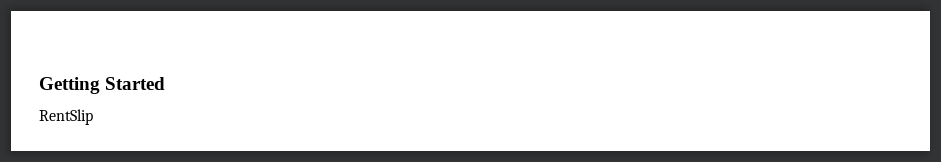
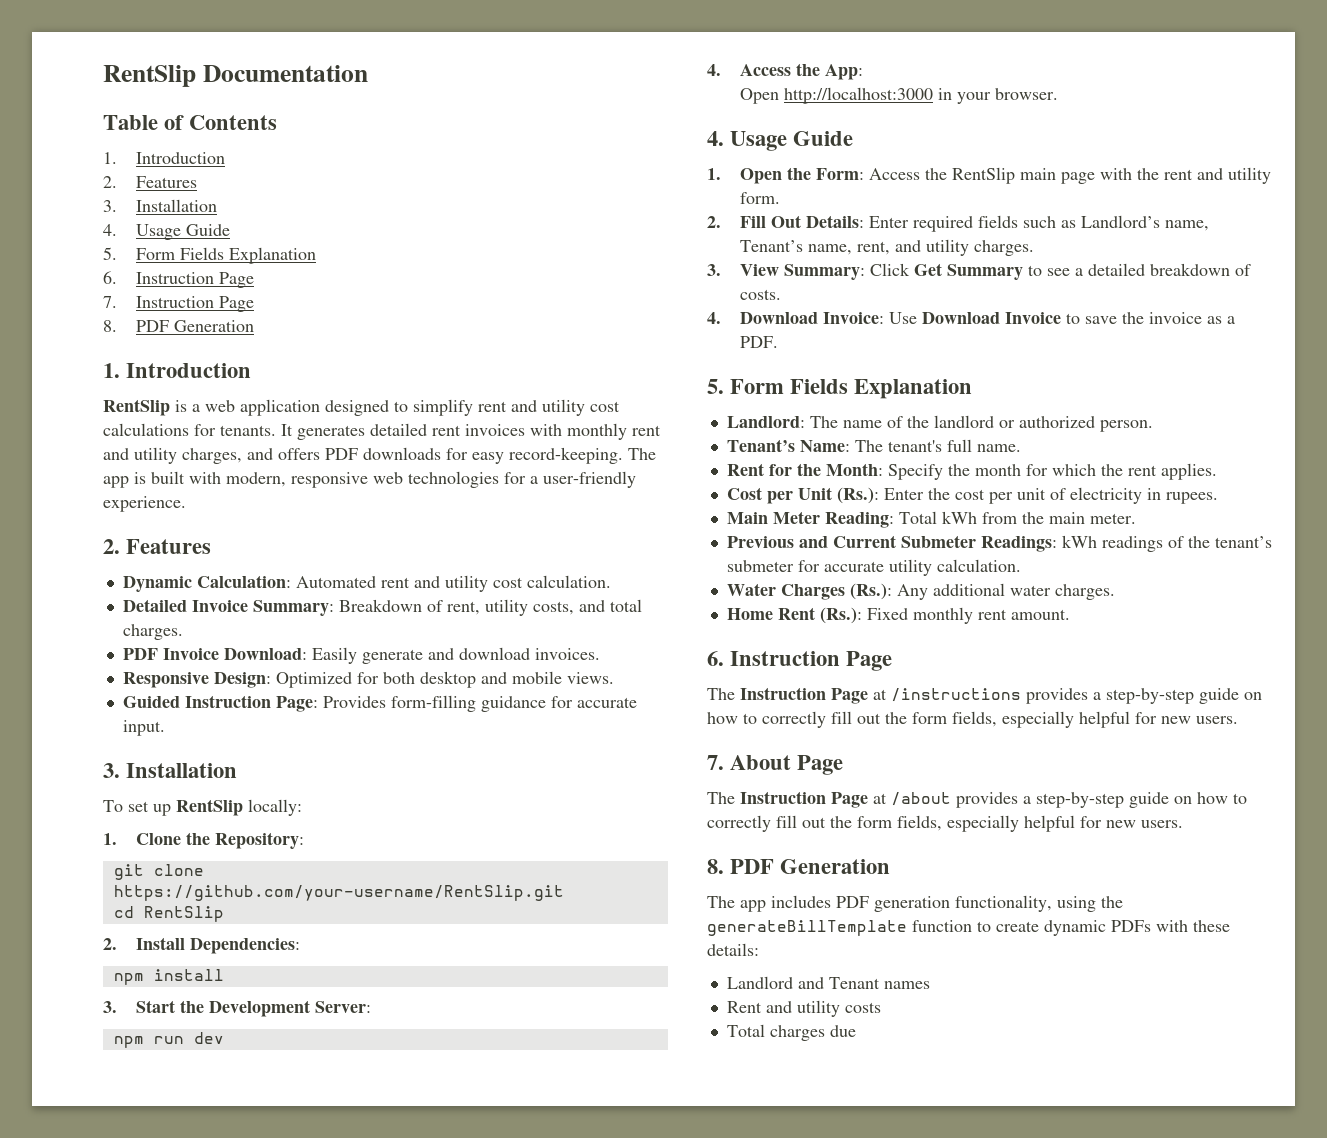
- Getting Started
- RentSlip
+ RentSlip Documentation
+ Table of Contents
+ 1. Introduction
+ 2. Features
+ 3. Installation
+ 4. Usage Guide
+ 5. Form Fields Explanation
+ 6. Instruction Page
+ 7. Instruction Page
+ 8. PDF Generation
+ 1. Introduction
+ RentSlip is a web application designed to simplify rent and utility cost calculations for tenants. It generates detailed rent invoices with monthly rent and utility charges, and offers PDF downloads for easy record-keeping. The app is built with modern, responsive web technologies for a user-friendly experience.
+ 2. Features
+ Dynamic Calculation: Automated rent and utility cost calculation.
+ Detailed Invoice Summary: Breakdown of rent, utility costs, and total charges.
+ PDF Invoice Download: Easily generate and download invoices.
+ Responsive Design: Optimized for both desktop and mobile views.
+ Guided Instruction Page: Provides form-filling guidance for accurate input.
+ 3. Installation
+ To set up RentSlip locally:
+ 1. Clone the Repository:
+ git clone https://github.com/your-username/RentSlip.git
+ cd RentSlip
+ 2. Install Dependencies:
+ npm install
+ 3. Start the Development Server:
+ npm run dev
+ 4. Access the App:
+ Open http://localhost:3000 in your browser.
+ 4. Usage Guide
+ 1. Open the Form: Access the RentSlip main page with the rent and utility form.
+ 2. Fill Out Details: Enter required fields such as Landlord’s name, Tenant’s name, rent, and utility charges.
+ 3. View Summary: Click Get Summary to see a detailed breakdown of costs.
+ 4. Download Invoice: Use Download Invoice to save the invoice as a PDF.
+ 5. Form Fields Explanation
+ Landlord: The name of the landlord or authorized person.
+ Tenant’s Name: The tenant's full name.
+ Rent for the Month: Specify the month for which the rent applies.
+ Cost per Unit (Rs.): Enter the cost per unit of electricity in rupees.
+ Main Meter Reading: Total kWh from the main meter.
+ Previous and Current Submeter Readings: kWh readings of the tenant’s submeter for accurate utility calculation.
+ Water Charges (Rs.): Any additional water charges.
+ Home Rent (Rs.): Fixed monthly rent amount.
+ 6. Instruction Page
+ The Instruction Page at /instructions provides a step-by-step guide on how to correctly fill out the form fields, especially helpful for new users.
+ 7. About Page
+ The Instruction Page at /about provides a step-by-step guide on how to correctly fill out the form fields, especially helpful for new users.
+ 8. PDF Generation
+ The app includes PDF generation functionality, using the generateBillTemplate function to create dynamic PDFs with these details:
+ Landlord and Tenant names
+ Rent and utility costs
+ Total charges due

